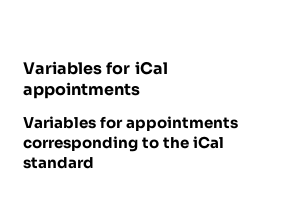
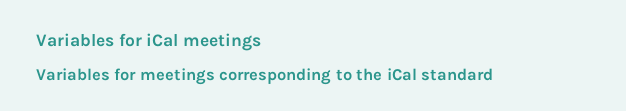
- Variables for iCal appointments
- Variables for appointments corresponding to the iCal standard
+ Variables for iCal meetings
+ Variables for meetings corresponding to the iCal standard

